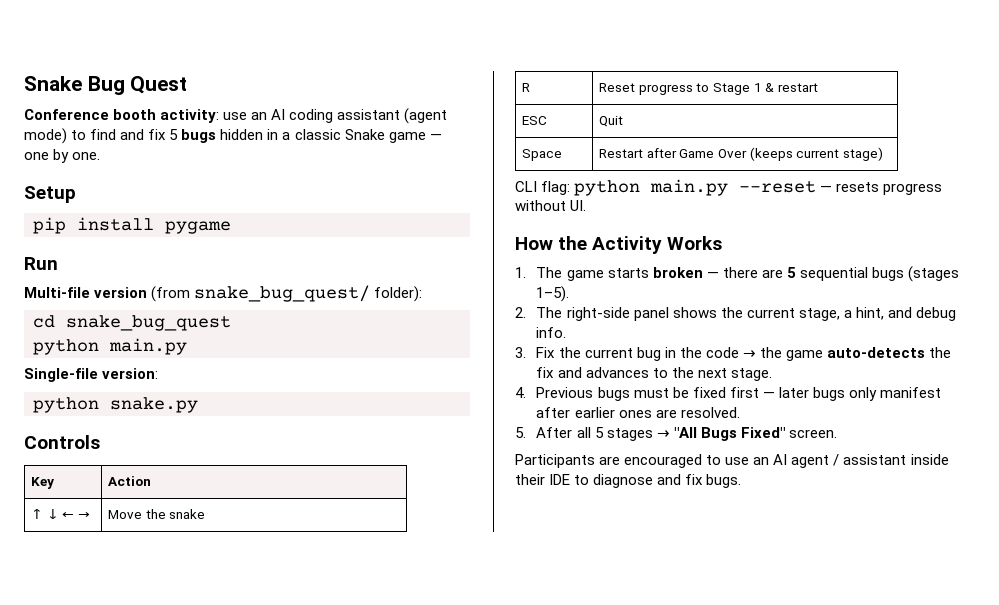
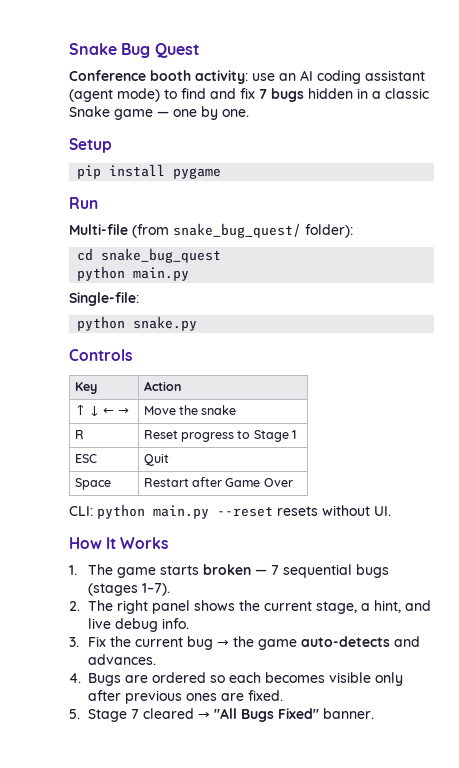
- Conference booth activity: use an AI coding assistant (agent mode) to find and fix 5 bugs hidden in a classic Snake game — one by one.
+ Conference booth activity: use an AI coding assistant (agent mode) to find and fix 7 bugs hidden in a classic Snake game — one by one.
- Multi-file version (from snake_bug_quest/ folder):
+ Multi-file (from snake_bug_quest/ folder):
- Single-file version:
+ Single-file:
- R | Reset progress to Stage 1 & restart
+ R | Reset progress to Stage 1
- Space | Restart after Game Over (keeps current stage)
- CLI flag: python main.py --reset — resets progress without UI.
+ Space | Restart after Game Over
+ CLI: python main.py --reset resets without UI.
- How the Activity Works
+ How It Works
- 1. The game starts broken — there are 5 sequential bugs (stages 1–5).
+ 1. The game starts broken — 7 sequential bugs (stages 1–7).
- 2. The right-side panel shows the current stage, a hint, and debug info.
+ 2. The right panel shows the current stage, a hint, and live debug info.
- 3. Fix the current bug in the code → the game auto-detects the fix and advances to the next stage.
- 4. Previous bugs must be fixed first — later bugs only manifest after earlier ones are resolved.
+ 3. Fix the current bug → the game auto-detects and advances.
+ 4. Bugs are ordered so each becomes visible only after previous ones are fixed.
- 5. After all 5 stages → "All Bugs Fixed" screen.
- Participants are encouraged to use an AI agent / assistant inside their IDE to diagnose and fix bugs.
+ 5. Stage 7 cleared → "All Bugs Fixed" banner.

